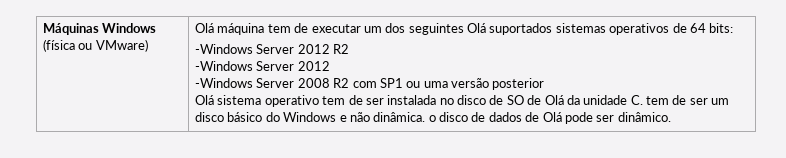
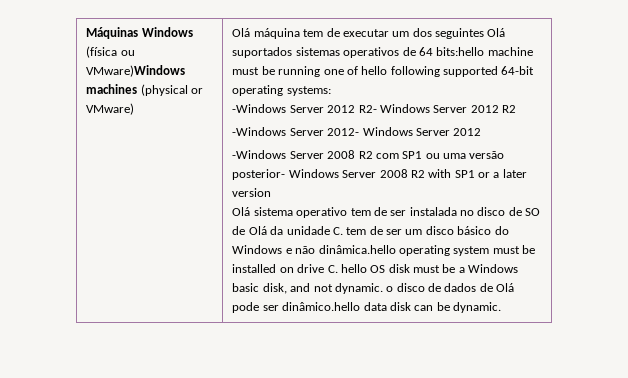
- Máquinas Windows (física ou VMware)
+ Máquinas Windows (física ou VMware)Windows machines (physical or VMware)
- Olá máquina tem de executar um dos seguintes Olá suportados sistemas operativos de 64 bits:
- -Windows Server 2012 R2
- -Windows Server 2012
+ Olá máquina tem de executar um dos seguintes Olá suportados sistemas operativos de 64 bits:hello machine must be running one of hello following supported 64-bit operating systems:
+ -Windows Server 2012 R2- Windows Server 2012 R2
+ -Windows Server 2012- Windows Server 2012
- -Windows Server 2008 R2 com SP1 ou uma versão posterior
+ -Windows Server 2008 R2 com SP1 ou uma versão posterior- Windows Server 2008 R2 with SP1 or a later version
- Olá sistema operativo tem de ser instalada no disco de SO de Olá da unidade C. tem de ser um disco básico do Windows e não dinâmica. o disco de dados de Olá pode ser dinâmico.
+ Olá sistema operativo tem de ser instalada no disco de SO de Olá da unidade C. tem de ser um disco básico do Windows e não dinâmica.hello operating system must be installed on drive C. hello OS disk must be a Windows basic disk, and not dynamic. o disco de dados de Olá pode ser dinâmico.hello data disk can be dynamic.

